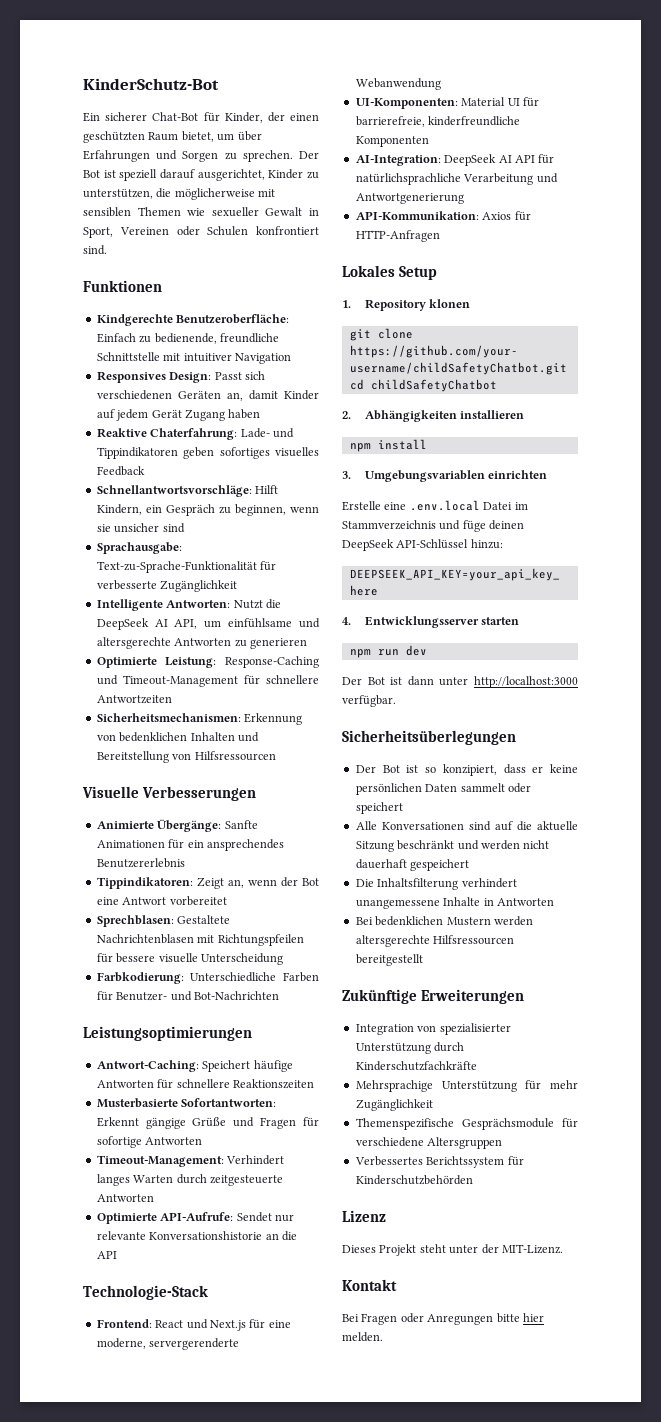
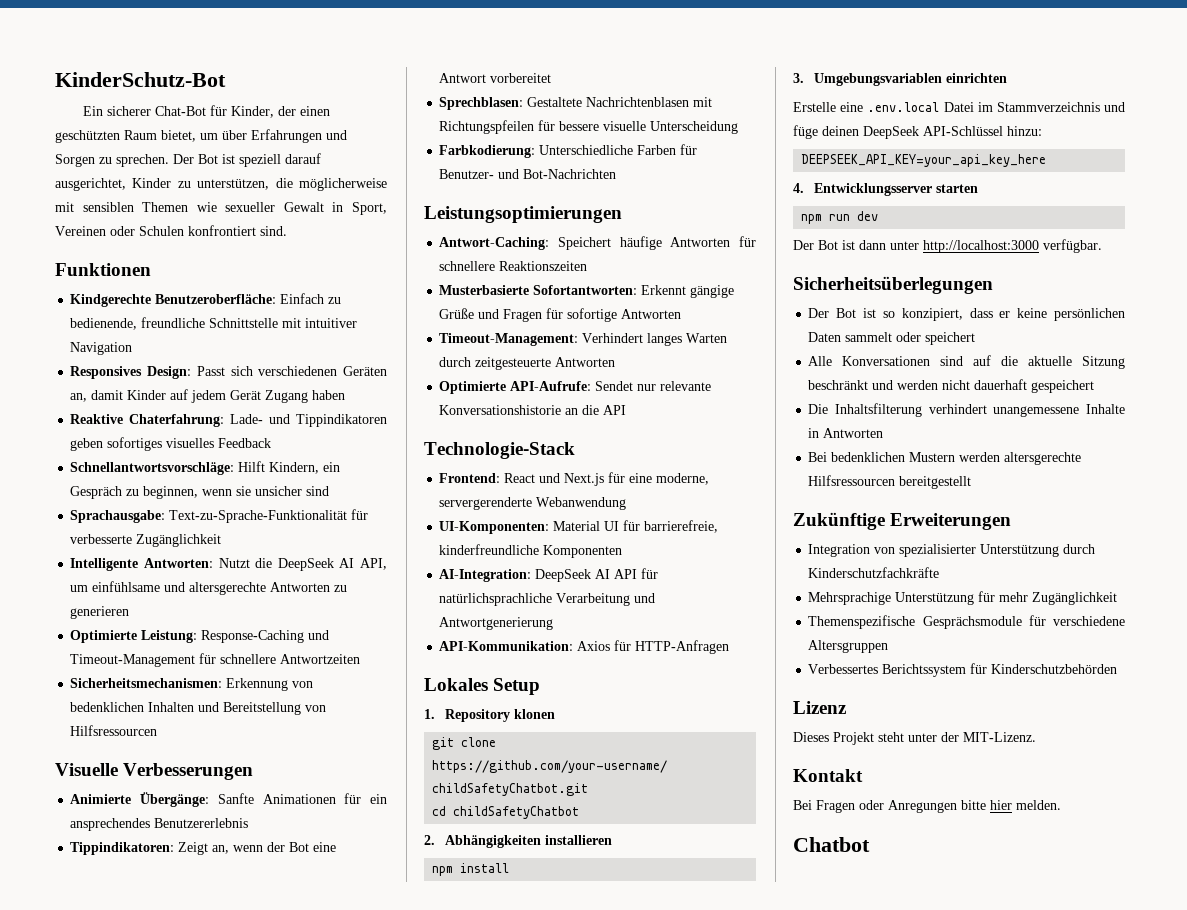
+ Chatbot

